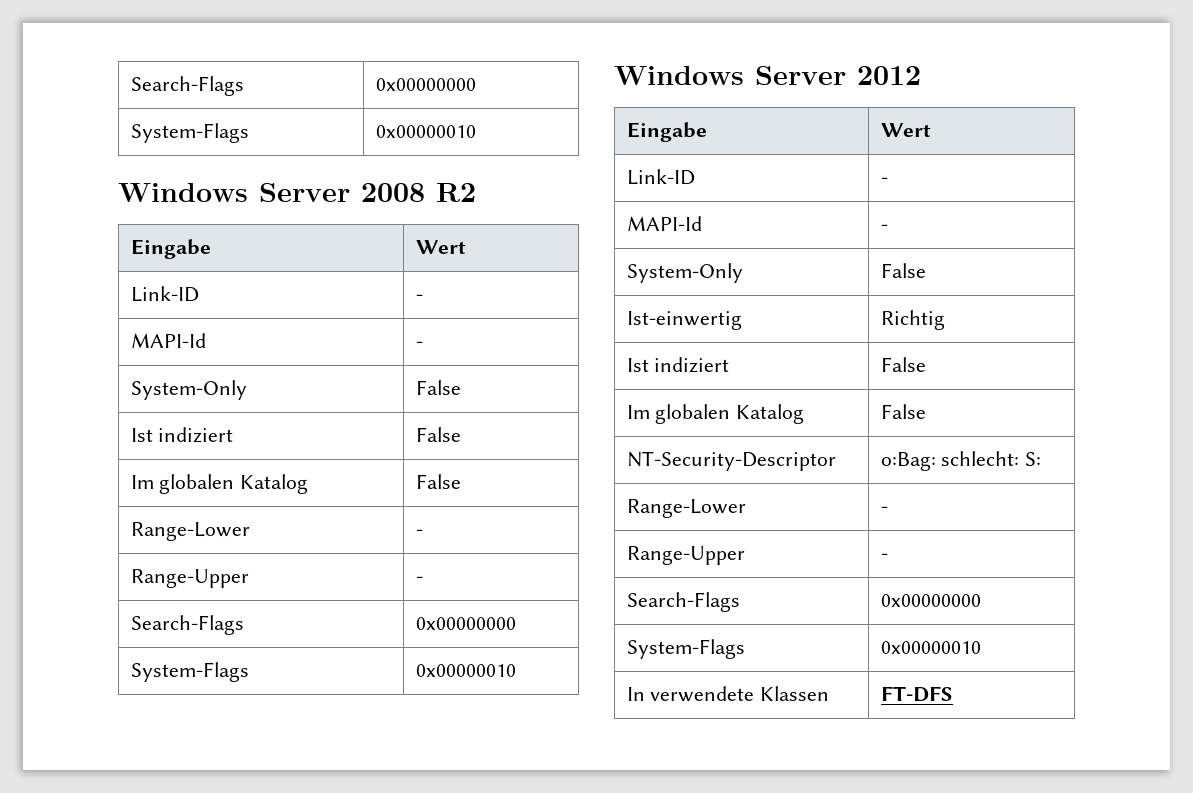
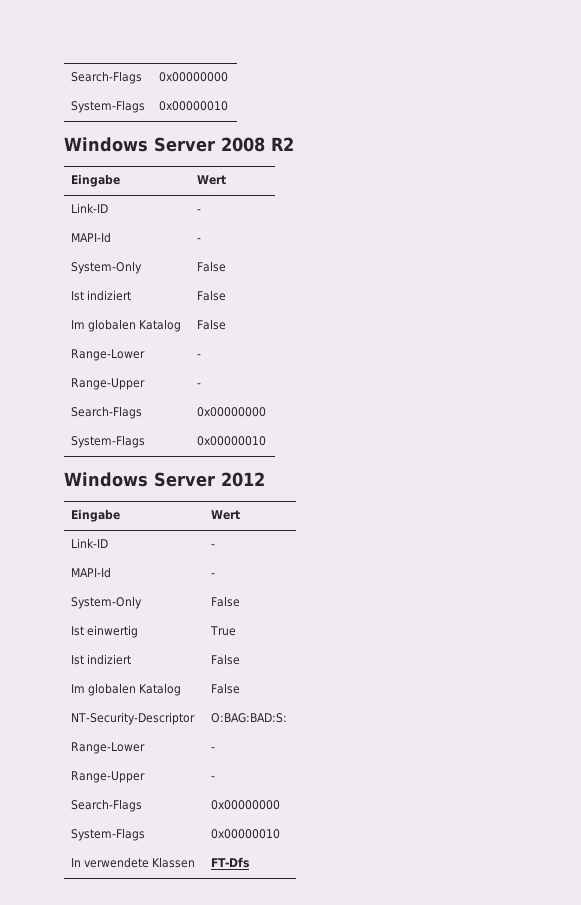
- Ist-einwertig | Richtig
+ Ist einwertig | True
- NT-Security-Descriptor | o:Bag: schlecht: S:
+ NT-Security-Descriptor | O:BAG:BAD:S:
- In verwendete Klassen | FT-DFS
+ In verwendete Klassen | FT-Dfs

